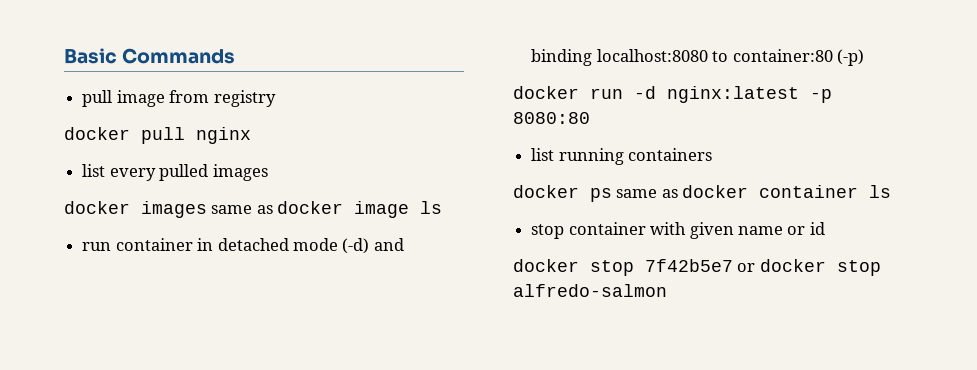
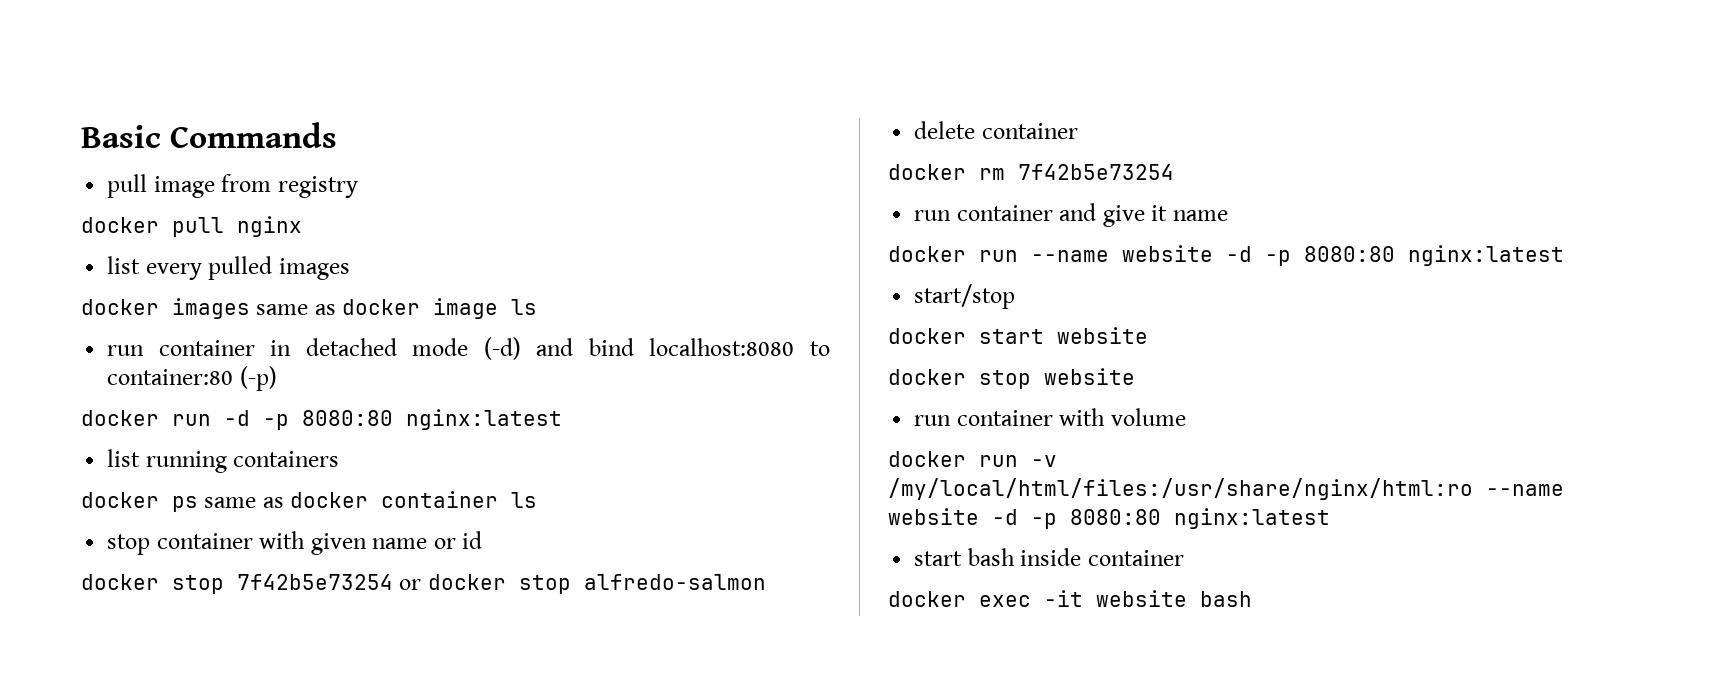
- run container in detached mode (-d) and binding localhost:8080 to container:80 (-p)
+ run container in detached mode (-d) and bind localhost:8080 to container:80 (-p)
- docker run -d nginx:latest -p 8080:80
+ docker run -d -p 8080:80 nginx:latest
- docker stop 7f42b5e7 or docker stop alfredo-salmon
+ docker stop 7f42b5e73254 or docker stop alfredo-salmon
+ delete container
+ docker rm 7f42b5e73254
+ run container and give it name
+ docker run --name website -d -p 8080:80 nginx:latest
+ start/stop
+ docker start website
+ docker stop website
+ run container with volume
+ docker run -v /my/local/html/files:/usr/share/nginx/html:ro --name website -d -p 8080:80 nginx:latest
+ start bash inside container
+ docker exec -it website bash

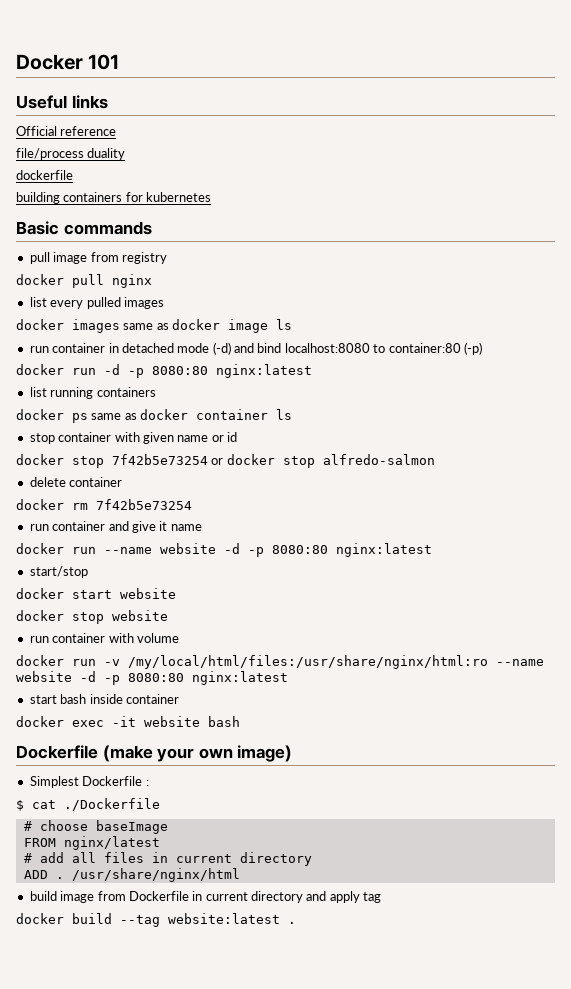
- Basic Commands
+ Docker 101
+ Useful links
+ Official reference
+ file/process duality
+ dockerfile
+ building containers for kubernetes
+ Basic commands
+ Dockerfile (make your own image)
+ Simplest Dockerfile :
+ $ cat ./Dockerfile
+ # choose baseImage
+ FROM nginx/latest
+ # add all files in current directory
+ ADD . /usr/share/nginx/html
+ build image from Dockerfile in current directory and apply tag
+ docker build --tag website:latest .

